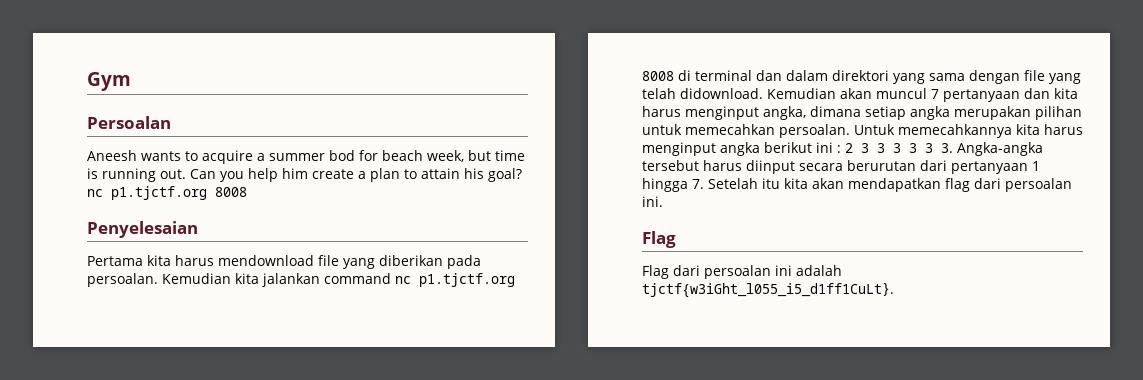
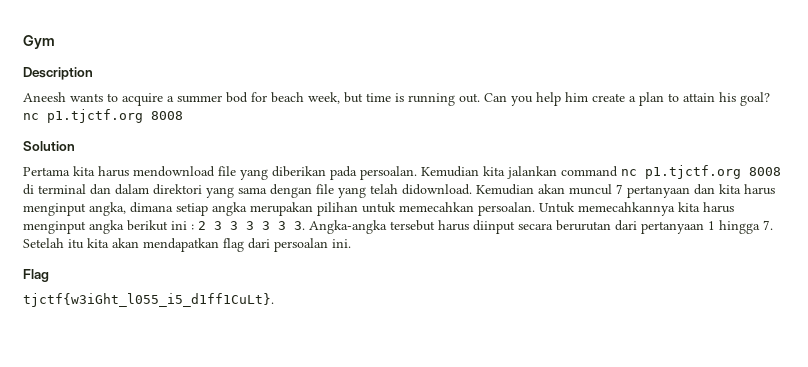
- Persoalan
+ Description
- Penyelesaian
+ Solution
- Flag dari persoalan ini adalah tjctf{w3iGht_l055_i5_d1ff1CuLt}.
+ tjctf{w3iGht_l055_i5_d1ff1CuLt}.

